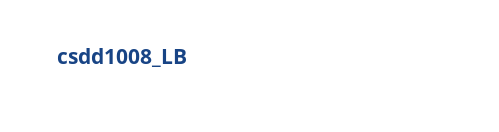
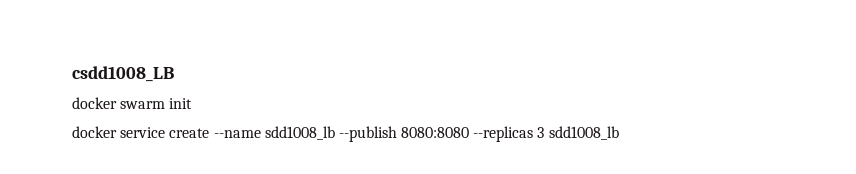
+ docker swarm init
+ docker service create --name sdd1008_lb --publish 8080:8080 --replicas 3 sdd1008_lb

